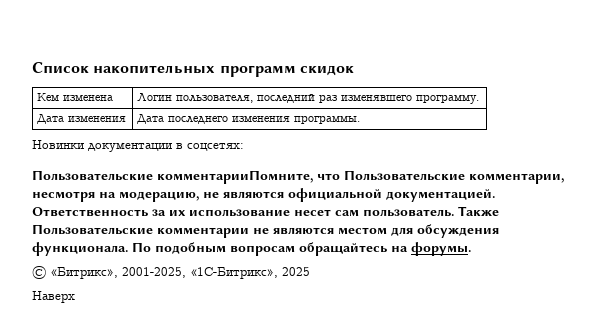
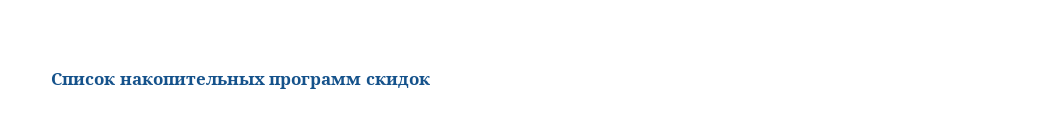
- Кем изменена | Логин пользователя, последний раз изменявшего программу.
- Дата изменения | Дата последнего изменения программы.
- Новинки документации в соцсетях:
- Пользовательские комментарииПомните, что Пользовательские комментарии, несмотря на модерацию, не являются официальной документацией. Ответственность за их использование несет сам пользователь. Также Пользовательские комментарии не являются местом для обсуждения функционала. По подобным вопросам обращайтесь на форумы.
- © «Битрикс», 2001-2025, «1С-Битрикс», 2025
- Наверх

